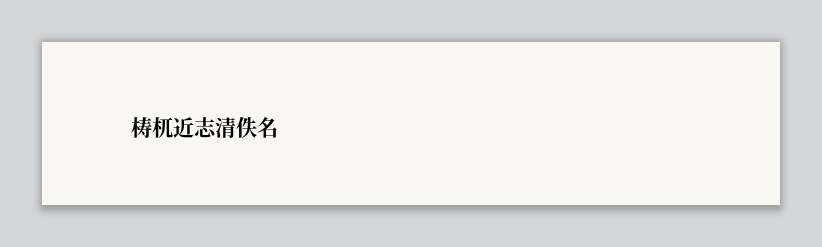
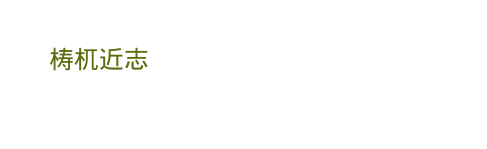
- 梼杌近志清佚名
+ 梼杌近志

